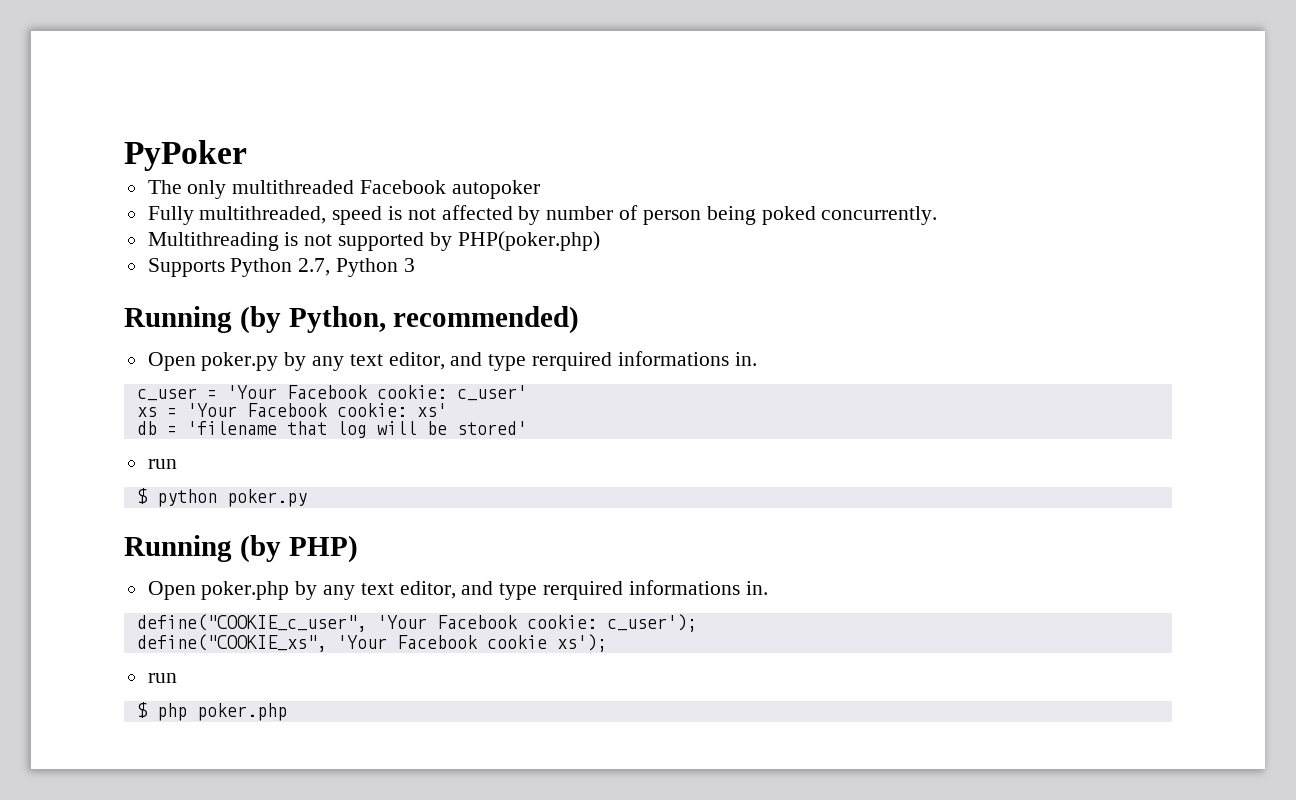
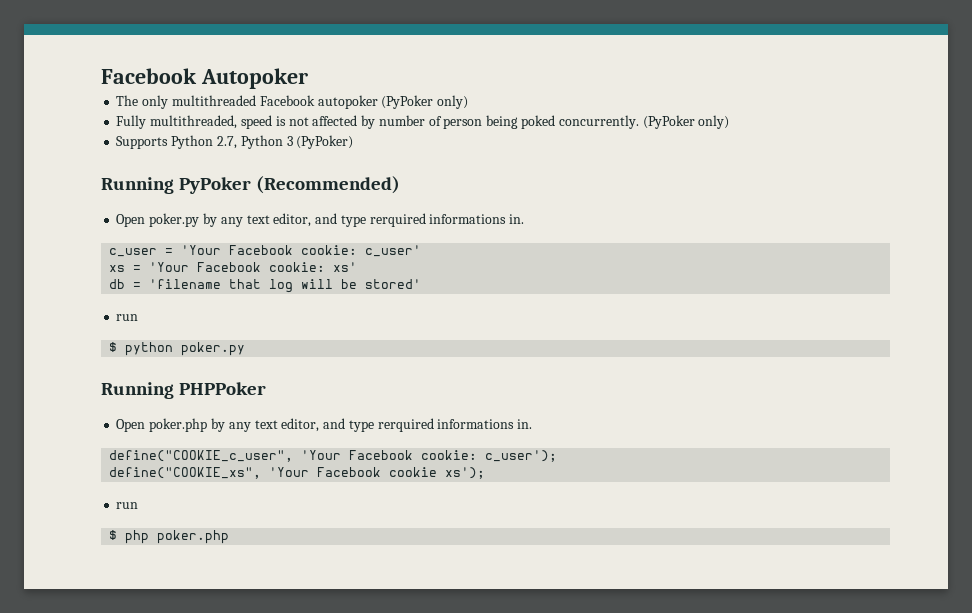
- PyPoker
+ Facebook Autopoker
- The only multithreaded Facebook autopoker
+ The only multithreaded Facebook autopoker (PyPoker only)
- Fully multithreaded, speed is not affected by number of person being poked concurrently.
- Multithreading is not supported by PHP(poker.php)
+ Fully multithreaded, speed is not affected by number of person being poked concurrently. (PyPoker only)
- Supports Python 2.7, Python 3
- Running (by Python, recommended)
+ Supports Python 2.7, Python 3 (PyPoker)
+ Running PyPoker (Recommended)
- Running (by PHP)
+ Running PHPPoker

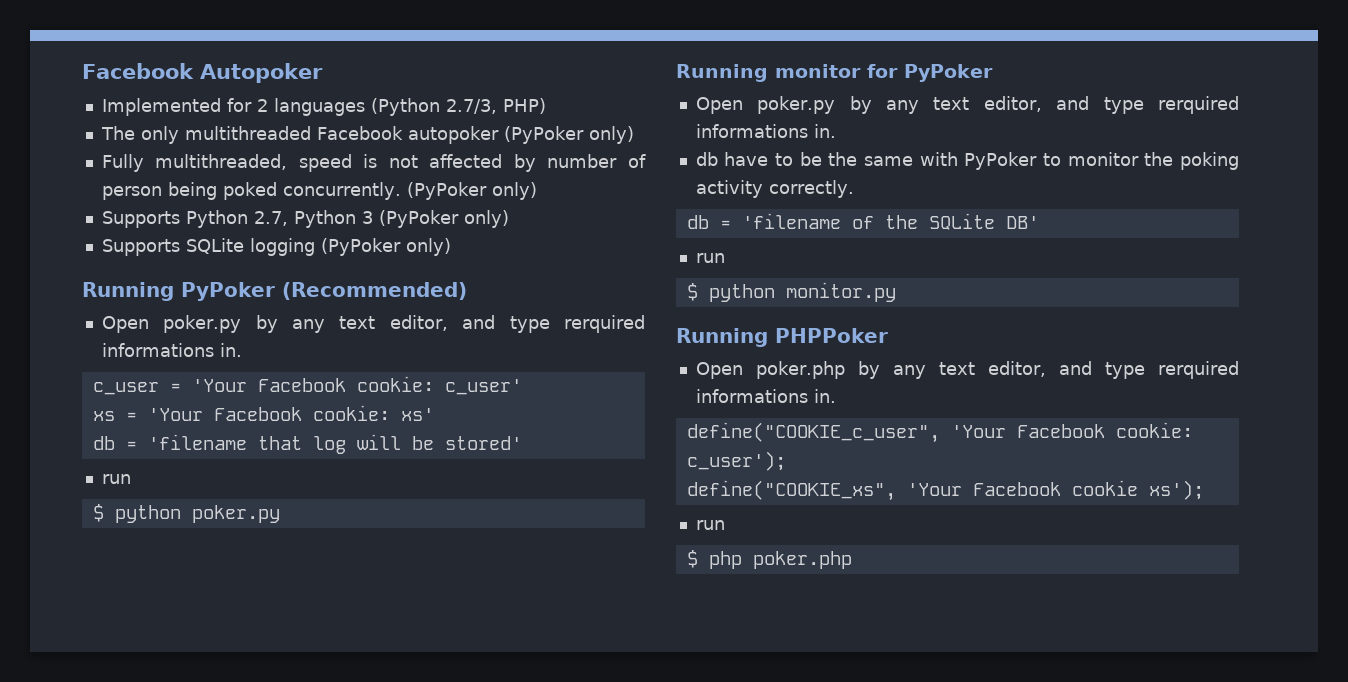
+ Implemented for 2 languages (Python 2.7/3, PHP)
- Supports Python 2.7, Python 3 (PyPoker)
+ Supports Python 2.7, Python 3 (PyPoker only)
+ Supports SQLite logging (PyPoker only)
+ Running monitor for PyPoker
+ Open poker.py by any text editor, and type rerquired informations in.
+ db have to be the same with PyPoker to monitor the poking activity correctly.
+ db = 'filename of the SQLite DB'
+ run
+ $ python monitor.py

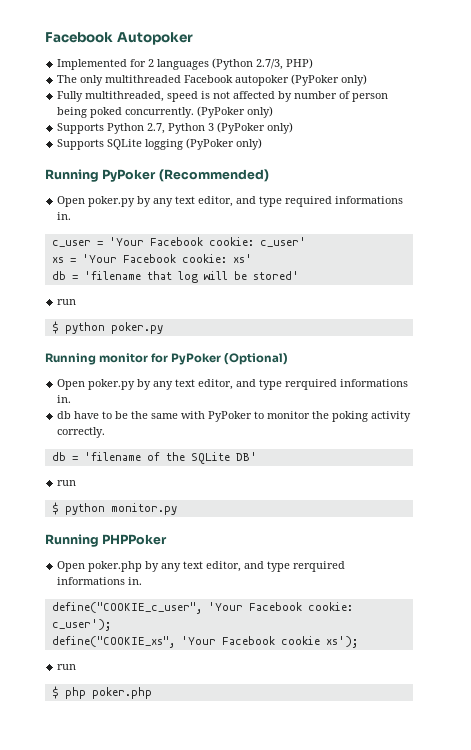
  Running PyPoker (Recommended)
- Open poker.py by any text editor, and type rerquired informations in.
+ Open poker.py by any text editor, and type required informations in.
- Running monitor for PyPoker
+ Running monitor for PyPoker (Optional)

